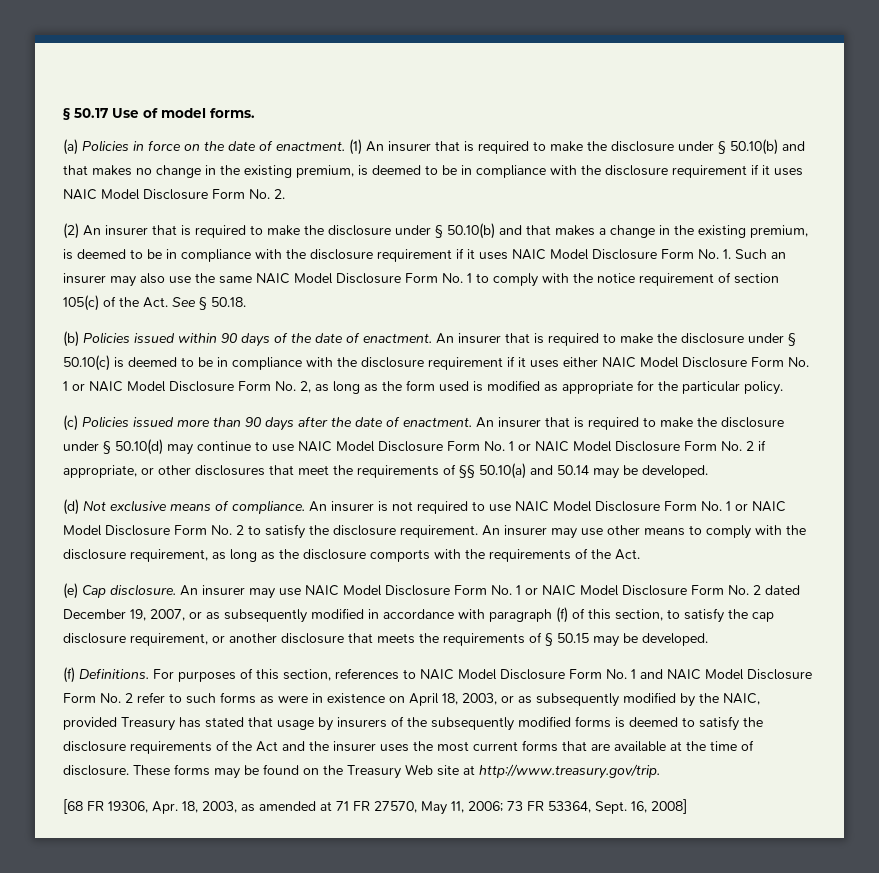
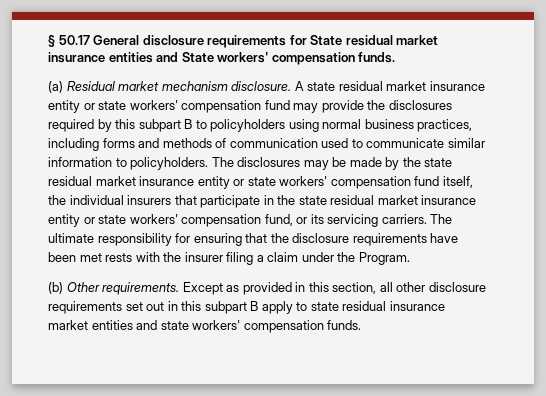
- § 50.17 Use of model forms.
- (a) Policies in force on the date of enactment. (1) An insurer that is required to make the disclosure under § 50.10(b) and that makes no change in the existing premium, is deemed to be in compliance with the disclosure requirement if it uses NAIC Model Disclosure Form No. 2.
- (2) An insurer that is required to make the disclosure under § 50.10(b) and that makes a change in the existing premium, is deemed to be in compliance with the disclosure requirement if it uses NAIC Model Disclosure Form No. 1. Such an insurer may also use the same NAIC Model Disclosure Form No. 1 to comply with the notice requirement of section 105(c) of the Act. See § 50.18.
- (b) Policies issued within 90 days of the date of enactment. An insurer that is required to make the disclosure under § 50.10(c) is deemed to be in compliance with the disclosure requirement if it uses either NAIC Model Disclosure Form No. 1 or NAIC Model Disclosure Form No. 2, as long as the form used is modified as appropriate for the particular policy.
- (c) Policies issued more than 90 days after the date of enactment. An insurer that is required to make the disclosure under § 50.10(d) may continue to use NAIC Model Disclosure Form No. 1 or NAIC Model Disclosure Form No. 2 if appropriate, or other disclosures that meet the requirements of §§ 50.10(a) and 50.14 may be developed.
- (d) Not exclusive means of compliance. An insurer is not required to use NAIC Model Disclosure Form No. 1 or NAIC Model Disclosure Form No. 2 to satisfy the disclosure requirement. An insurer may use other means to comply with the disclosure requirement, as long as the disclosure comports with the requirements of the Act.
- (e) Cap disclosure. An insurer may use NAIC Model Disclosure Form No. 1 or NAIC Model Disclosure Form No. 2 dated December 19, 2007, or as subsequently modified in accordance with paragraph (f) of this section, to satisfy the cap disclosure requirement, or another disclosure that meets the requirements of § 50.15 may be developed.
- (f) Definitions. For purposes of this section, references to NAIC Model Disclosure Form No. 1 and NAIC Model Disclosure Form No. 2 refer to such forms as were in existence on April 18, 2003, or as subsequently modified by the NAIC, provided Treasury has stated that usage by insurers of the subsequently modified forms is deemed to satisfy the disclosure requirements of the Act and the insurer uses the most current forms that are available at the time of disclosure. These forms may be found on the Treasury Web site at http://www.treasury.gov/trip.
- [68 FR 19306, Apr. 18, 2003, as amended at 71 FR 27570, May 11, 2006; 73 FR 53364, Sept. 16, 2008]
+ § 50.17 General disclosure requirements for State residual market insurance entities and State workers' compensation funds.
+ (a) Residual market mechanism disclosure. A state residual market insurance entity or state workers' compensation fund may provide the disclosures required by this subpart B to policyholders using normal business practices, including forms and methods of communication used to communicate similar information to policyholders. The disclosures may be made by the state residual market insurance entity or state workers' compensation fund itself, the individual insurers that participate in the state residual market insurance entity or state workers' compensation fund, or its servicing carriers. The ultimate responsibility for ensuring that the disclosure requirements have been met rests with the insurer filing a claim under the Program.
+ (b) Other requirements. Except as provided in this section, all other disclosure requirements set out in this subpart B apply to state residual insurance market entities and state workers' compensation funds.

